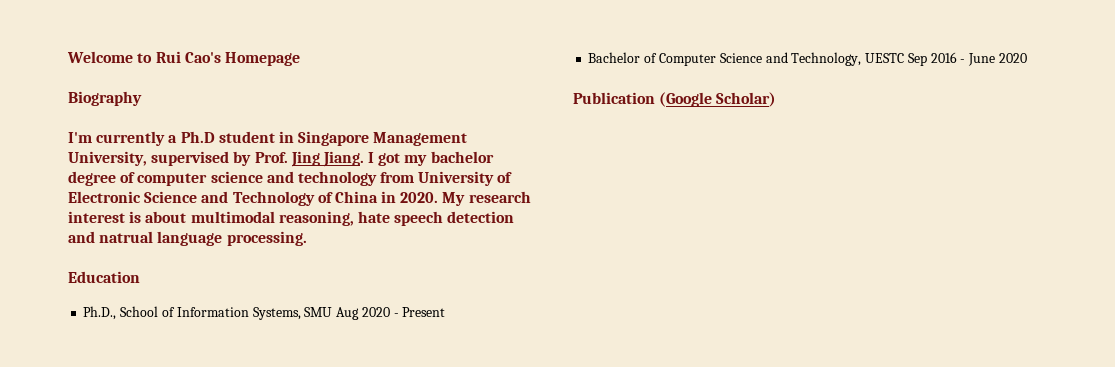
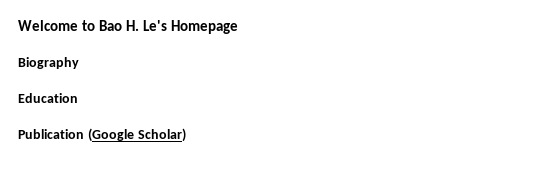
- Welcome to Rui Cao's Homepage
+ Welcome to Bao H. Le's Homepage
- I'm currently a Ph.D student in Singapore Management University, supervised by Prof. Jing Jiang. I got my bachelor degree of computer science and technology from University of Electronic Science and Technology of China in 2020. My research interest is about multimodal reasoning, hate speech detection and natrual language processing.
  Education
- Ph.D., School of Information Systems, SMU Aug 2020 - Present
- Bachelor of Computer Science and Technology, UESTC Sep 2016 - June 2020

